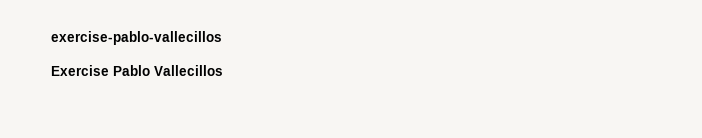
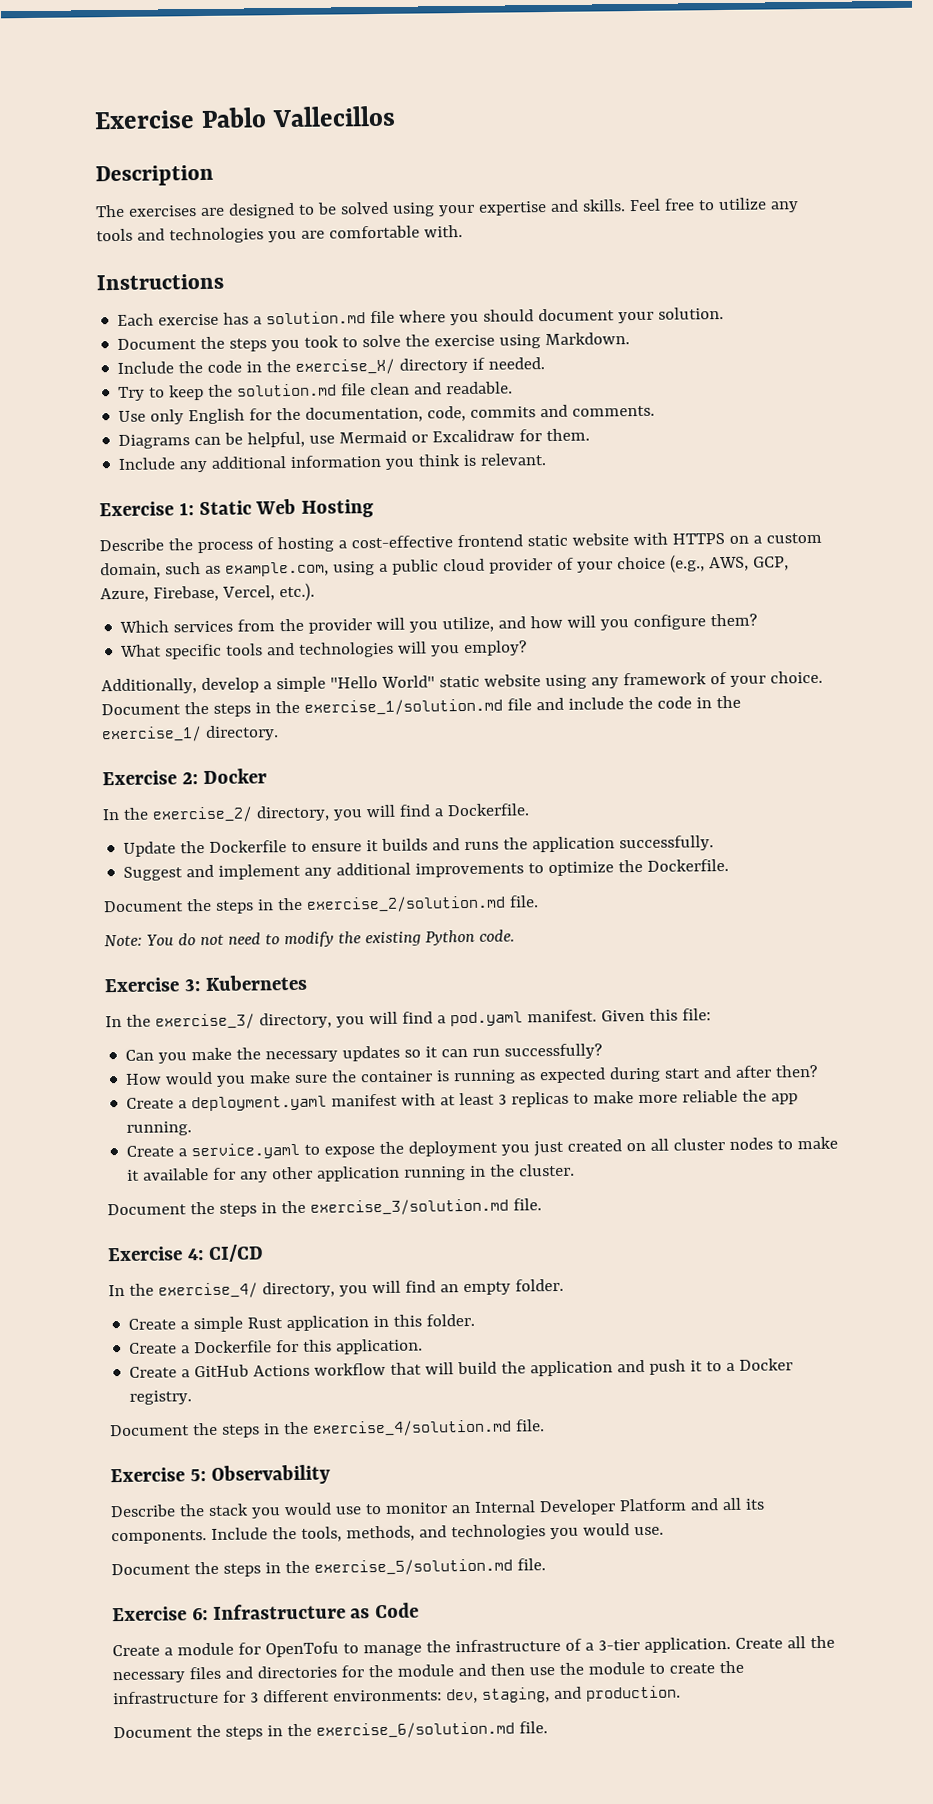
- exercise-pablo-vallecillos
+ Description
+ The exercises are designed to be solved using your expertise and skills. Feel free to utilize any tools and technologies you are comfortable with.
+ Instructions
+ Each exercise has a solution.md file where you should document your solution.
+ Document the steps you took to solve the exercise using Markdown.
+ Include the code in the exercise_X/ directory if needed.
+ Try to keep the solution.md file clean and readable.
+ Use only English for the documentation, code, commits and comments.
+ Diagrams can be helpful, use Mermaid or Excalidraw for them.
+ Include any additional information you think is relevant.
+ Exercise 1: Static Web Hosting
+ Describe the process of hosting a cost-effective frontend static website with HTTPS on a custom domain, such as example.com, using a public cloud provider of your choice (e.g., AWS, GCP, Azure, Firebase, Vercel, etc.).
+ Which services from the provider will you utilize, and how will you configure them?
+ What specific tools and technologies will you employ?
+ Additionally, develop a simple "Hello World" static website using any framework of your choice. Document the steps in the exercise_1/solution.md file and include the code in the exercise_1/ directory.
+ Exercise 2: Docker
+ In the exercise_2/ directory, you will find a Dockerfile.
+ Update the Dockerfile to ensure it builds and runs the application successfully.
+ Suggest and implement any additional improvements to optimize the Dockerfile.
+ Document the steps in the exercise_2/solution.md file.
+ Note: You do not need to modify the existing Python code.
+ Exercise 3: Kubernetes
+ In the exercise_3/ directory, you will find a pod.yaml manifest. Given this file:
+ Can you make the necessary updates so it can run successfully?
+ How would you make sure the container is running as expected during start and after then?
+ Create a deployment.yaml manifest with at least 3 replicas to make more reliable the app running.
+ Create a service.yaml to expose the deployment you just created on all cluster nodes to make it available for any other application running in the cluster.
+ Document the steps in the exercise_3/solution.md file.
+ Exercise 4: CI/CD
+ In the exercise_4/ directory, you will find an empty folder.
+ Create a simple Rust application in this folder.
+ Create a Dockerfile for this application.
+ Create a GitHub Actions workflow that will build the application and push it to a Docker registry.
+ Document the steps in the exercise_4/solution.md file.
+ Exercise 5: Observability
+ Describe the stack you would use to monitor an Internal Developer Platform and all its components. Include the tools, methods, and technologies you would use.
+ Document the steps in the exercise_5/solution.md file.
+ Exercise 6: Infrastructure as Code
+ Create a module for OpenTofu to manage the infrastructure of a 3-tier application. Create all the necessary files and directories for the module and then use the module to create the infrastructure for 3 different environments: dev, staging, and production.
+ Document the steps in the exercise_6/solution.md file.

